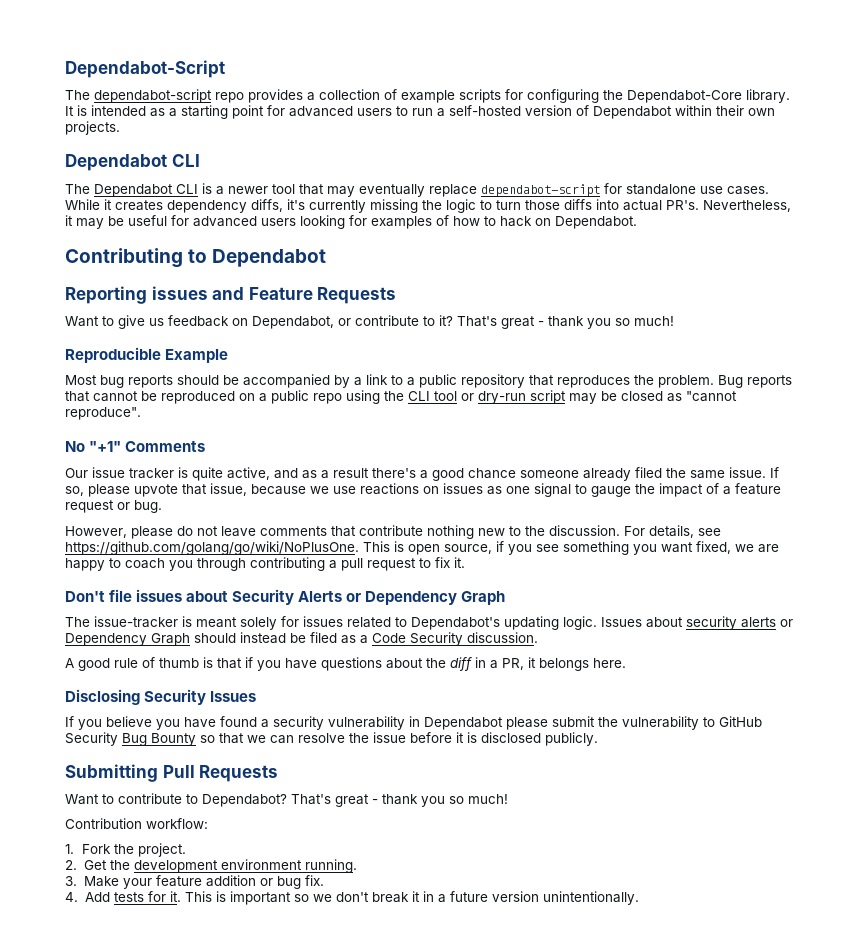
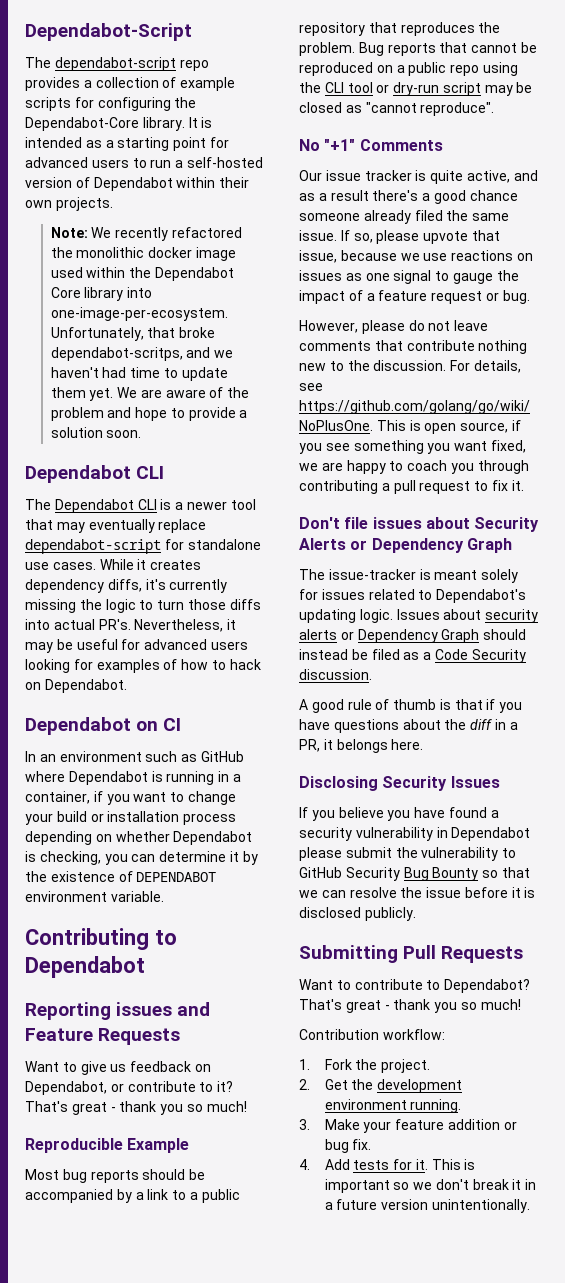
+ Note: We recently refactored the monolithic docker image used within the Dependabot Core library into one-image-per-ecosystem. Unfortunately, that broke dependabot-scritps, and we haven't had time to update them yet. We are aware of the problem and hope to provide a solution soon.
+ Dependabot on CI
+ In an environment such as GitHub where Dependabot is running in a container, if you want to change your build or installation process depending on whether Dependabot is checking, you can determine it by the existence of DEPENDABOT environment variable.

